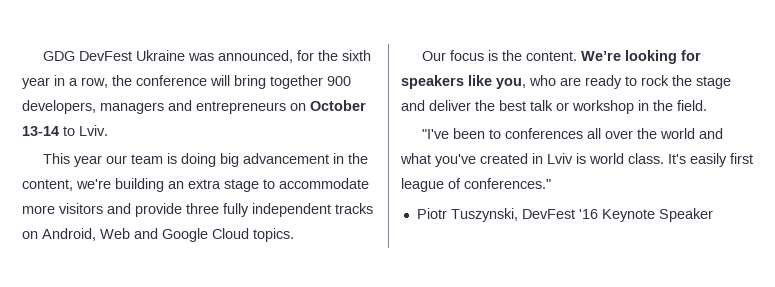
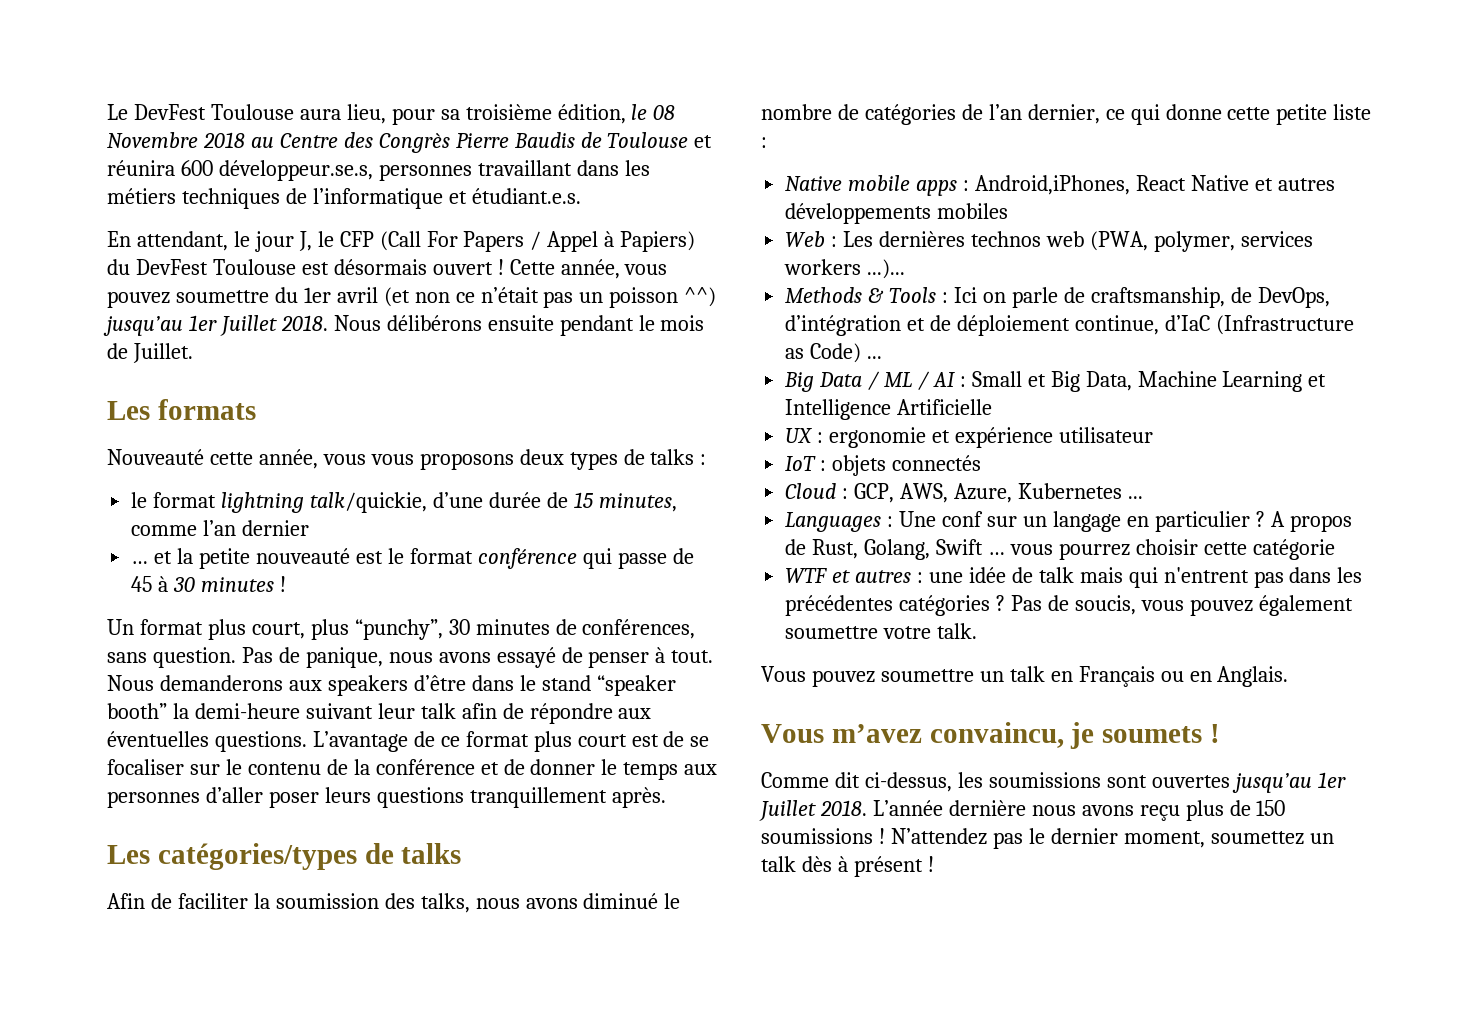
- GDG DevFest Ukraine was announced, for the sixth year in a row, the conference will bring together 900 developers, managers and entrepreneurs on October 13-14 to Lviv.
- This year our team is doing big advancement in the content, we're building an extra stage to accommodate more visitors and provide three fully independent tracks on Android, Web and Google Cloud topics.
- Our focus is the content. We’re looking for speakers like you, who are ready to rock the stage and deliver the best talk or workshop in the field.
- "I've been to conferences all over the world and what you've created in Lviv is world class. It's easily first league of conferences."
- Piotr Tuszynski, DevFest '16 Keynote Speaker
+ Le DevFest Toulouse aura lieu, pour sa troisième édition, le 08 Novembre 2018 au Centre des Congrès Pierre Baudis de Toulouse et réunira 600 développeur.se.s, personnes travaillant dans les métiers techniques de l’informatique et étudiant.e.s.
+ En attendant, le jour J, le CFP (Call For Papers / Appel à Papiers) du DevFest Toulouse est désormais ouvert ! Cette année, vous pouvez soumettre du 1er avril (et non ce n’était pas un poisson ^^) jusqu’au 1er Juillet 2018. Nous délibérons ensuite pendant le mois de Juillet.
+ Les formats
+ Nouveauté cette année, vous vous proposons deux types de talks :
+ le format lightning talk/quickie, d’une durée de 15 minutes, comme l’an dernier
+ … et la petite nouveauté est le format conférence qui passe de 45 à 30 minutes !
+ Un format plus court, plus “punchy”, 30 minutes de conférences, sans question. Pas de panique, nous avons essayé de penser à tout. Nous demanderons aux speakers d’être dans le stand “speaker booth” la demi-heure suivant leur talk afin de répondre aux éventuelles questions. L’avantage de ce format plus court est de se focaliser sur le contenu de la conférence et de donner le temps aux personnes d’aller poser leurs questions tranquillement après.
+ Les catégories/types de talks
+ Afin de faciliter la soumission des talks, nous avons diminué le nombre de catégories de l’an dernier, ce qui donne cette petite liste :
+ Native mobile apps : Android,iPhones, React Native et autres développements mobiles
+ Web : Les dernières technos web (PWA, polymer, services workers ...)...
+ Methods & Tools : Ici on parle de craftsmanship, de DevOps, d’intégration et de déploiement continue, d’IaC (Infrastructure as Code) ...
+ Big Data / ML / AI : Small et Big Data, Machine Learning et Intelligence Artificielle
+ UX : ergonomie et expérience utilisateur
+ IoT : objets connectés
+ Cloud : GCP, AWS, Azure, Kubernetes ...
+ Languages : Une conf sur un langage en particulier ? A propos de Rust, Golang, Swift … vous pourrez choisir cette catégorie
+ WTF et autres : une idée de talk mais qui n'entrent pas dans les précédentes catégories ? Pas de soucis, vous pouvez également soumettre votre talk.
+ Vous pouvez soumettre un talk en Français ou en Anglais.
+ Vous m’avez convaincu, je soumets !
+ Comme dit ci-dessus, les soumissions sont ouvertes jusqu’au 1er Juillet 2018. L’année dernière nous avons reçu plus de 150 soumissions ! N’attendez pas le dernier moment, soumettez un talk dès à présent !

